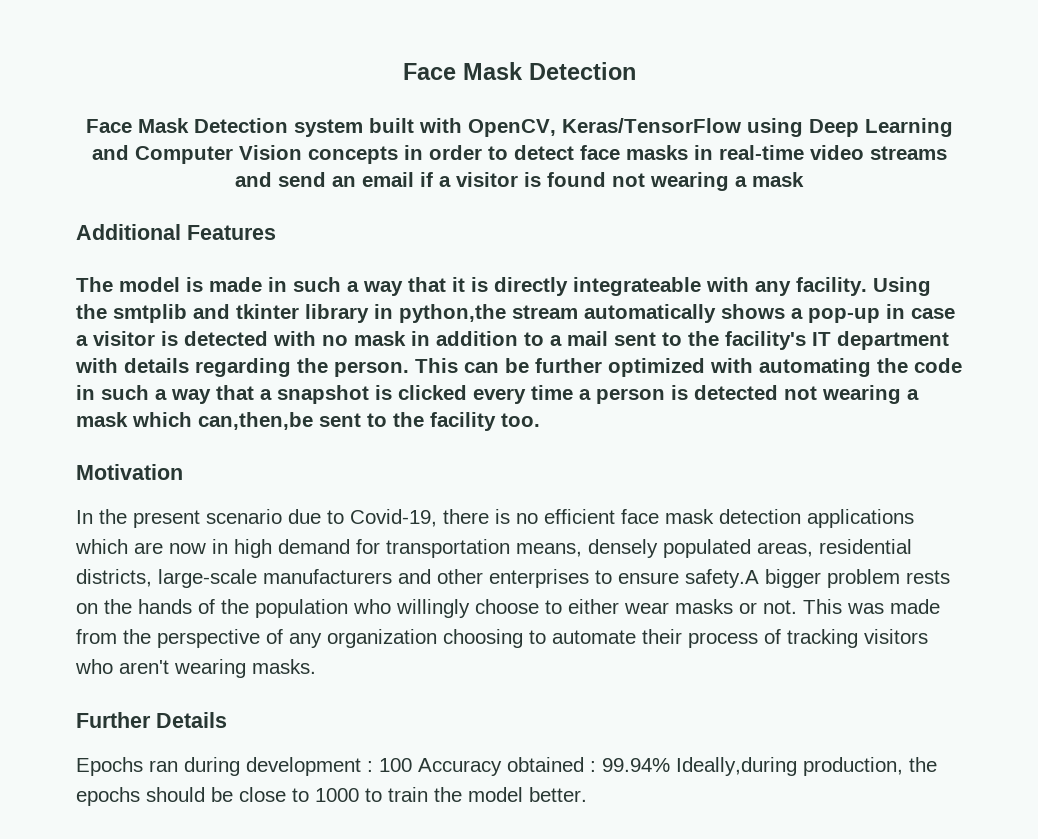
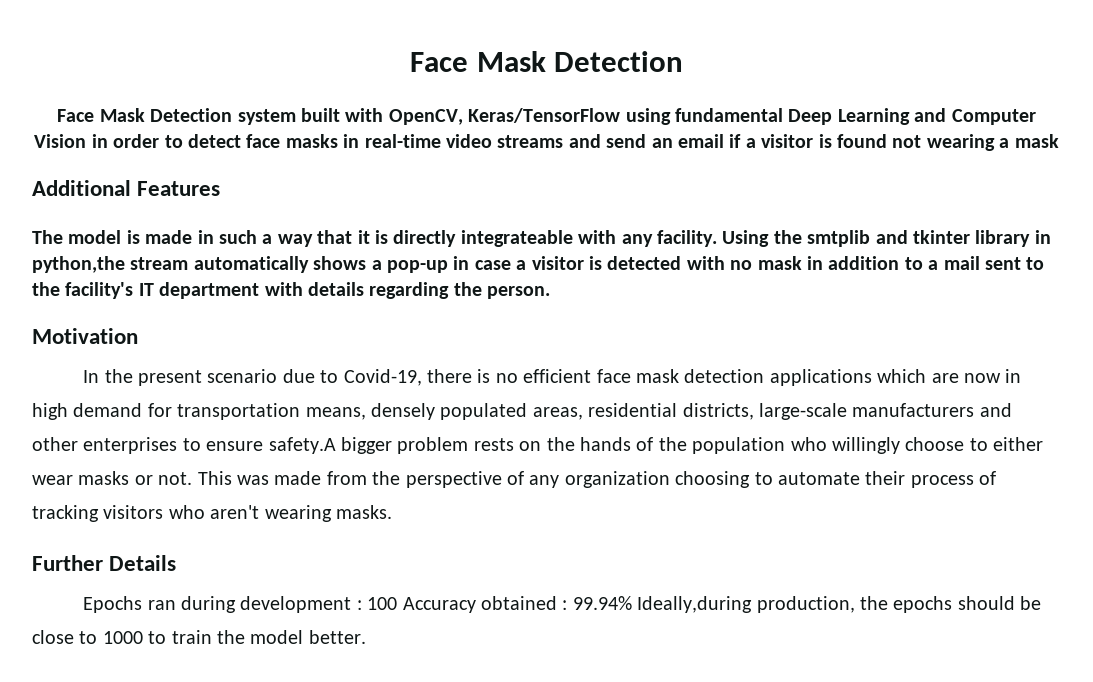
- Face Mask Detection system built with OpenCV, Keras/TensorFlow using Deep Learning and Computer Vision concepts in order to detect face masks in real-time video streams and send an email if a visitor is found not wearing a mask
+ Face Mask Detection system built with OpenCV, Keras/TensorFlow using fundamental Deep Learning and Computer Vision in order to detect face masks in real-time video streams and send an email if a visitor is found not wearing a mask
- This can be further optimized with automating the code in such a way that a snapshot is clicked every time a person is detected not wearing a mask which can,then,be sent to the facility too.

